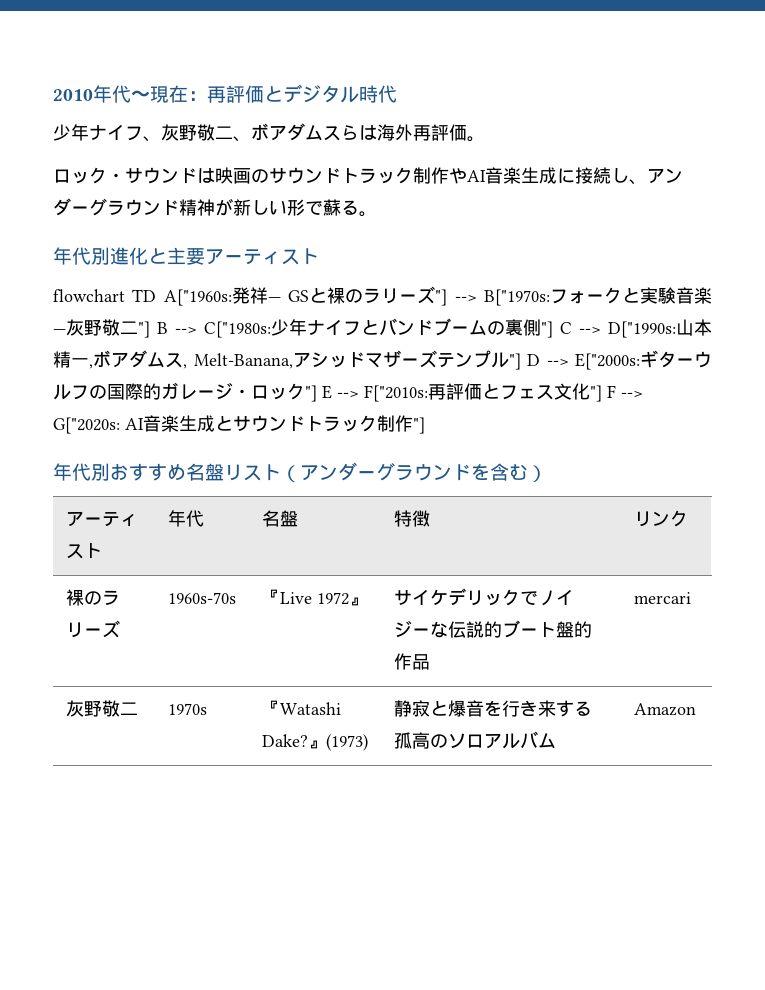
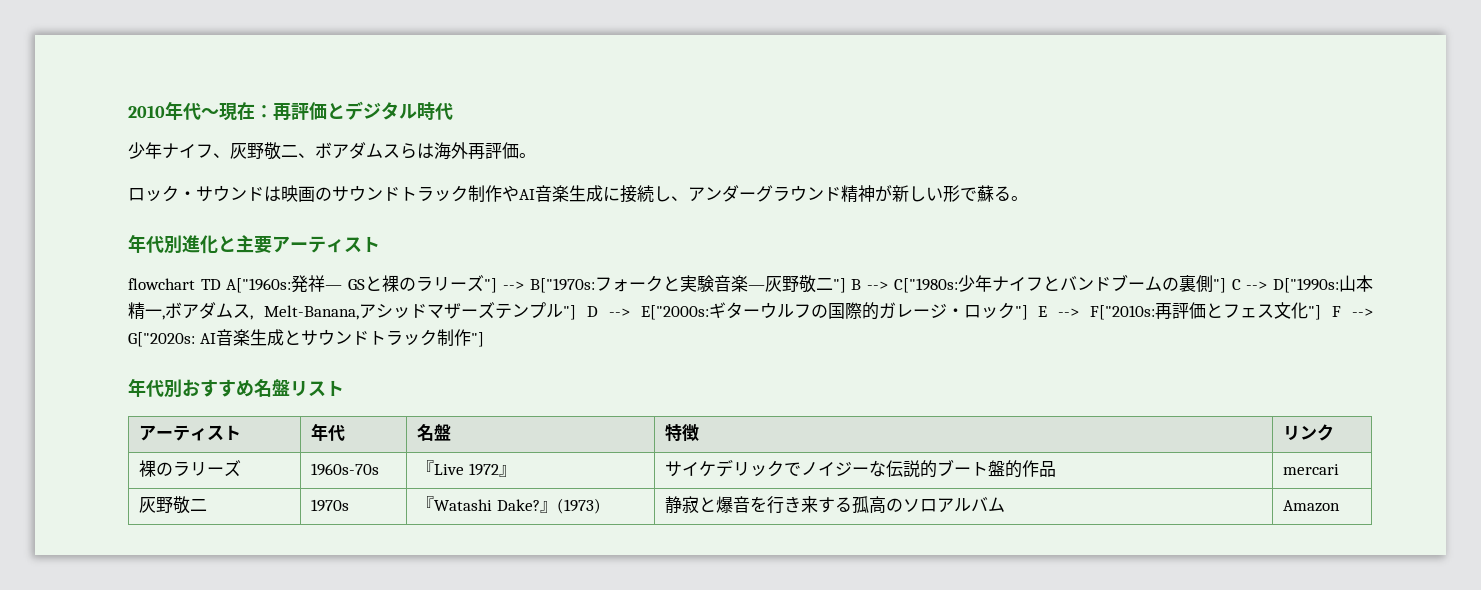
- 年代別おすすめ名盤リスト（アンダーグラウンドを含む）
+ 年代別おすすめ名盤リスト

